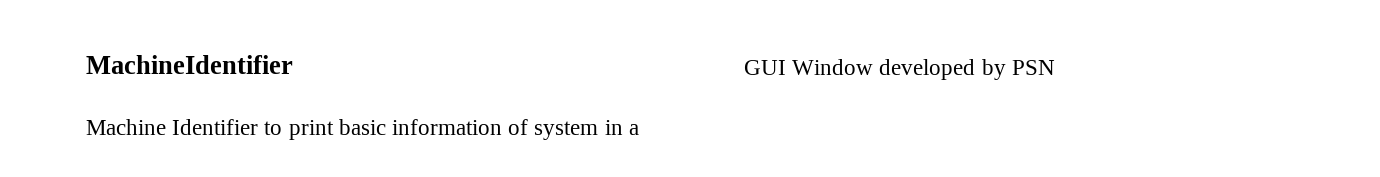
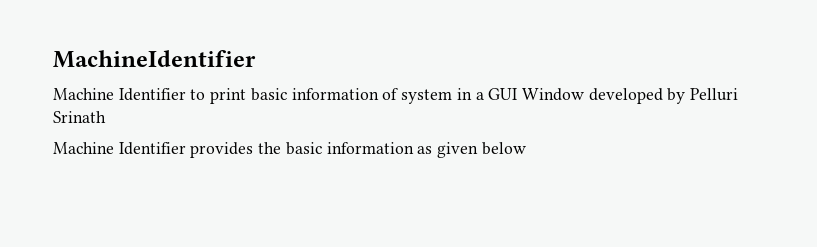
- Machine Identifier to print basic information of system in a GUI Window developed by PSN
+ Machine Identifier to print basic information of system in a GUI Window developed by Pelluri Srinath
+ Machine Identifier provides the basic information as given below

